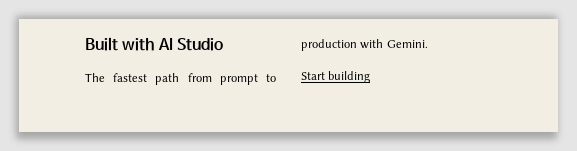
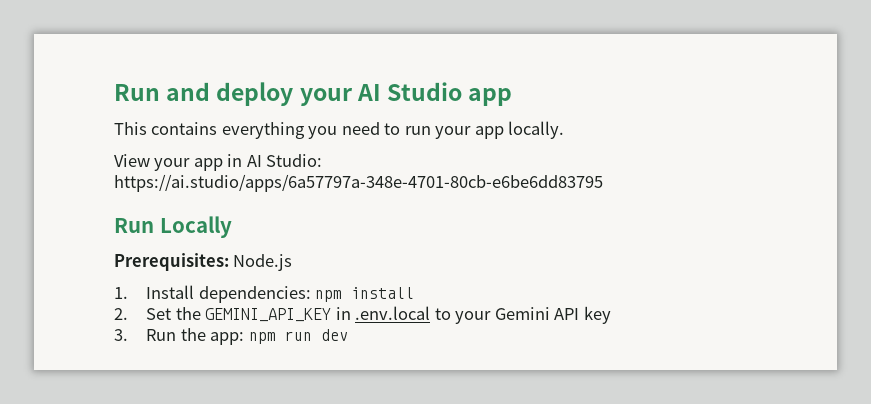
- Built with AI Studio
- The fastest path from prompt to production with Gemini.
- Start building
+ Run and deploy your AI Studio app
+ This contains everything you need to run your app locally.
+ View your app in AI Studio: https://ai.studio/apps/6a57797a-348e-4701-80cb-e6be6dd83795
+ Run Locally
+ Prerequisites: Node.js
+ 1. Install dependencies: npm install
+ 2. Set the GEMINI_API_KEY in .env.local to your Gemini API key
+ 3. Run the app: npm run dev

